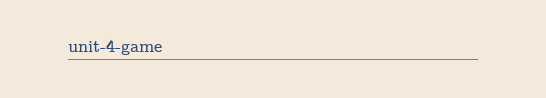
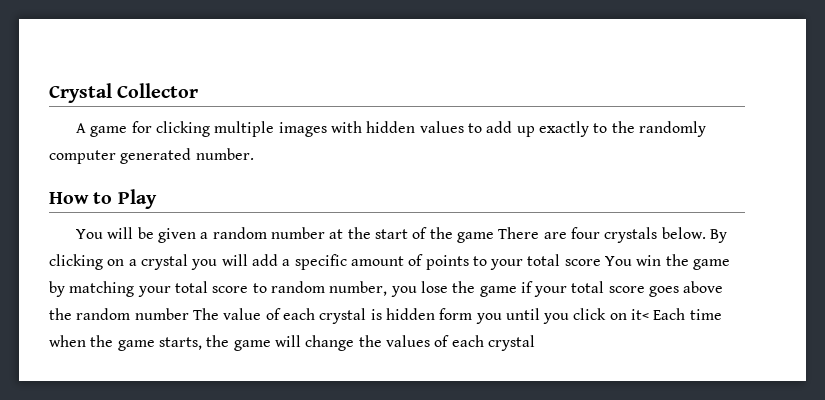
- unit-4-game
+ Crystal Collector
+ A game for clicking multiple images with hidden values to add up exactly to the randomly computer generated number.
+ How to Play
+ You will be given a random number at the start of the game There are four crystals below. By clicking on a crystal you will add a specific amount of points to your total score You win the game by matching your total score to random number, you lose the game if your total score goes above the random number The value of each crystal is hidden form you until you click on it< Each time when the game starts, the game will change the values of each crystal

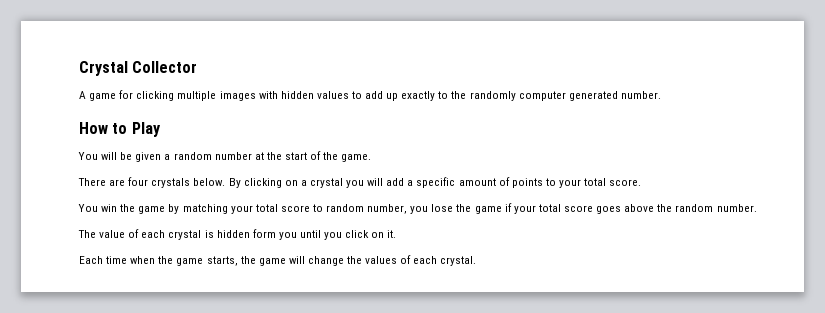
- You will be given a random number at the start of the game There are four crystals below.
+ You will be given a random number at the start of the game.
+ There are four crystals below.
- By clicking on a crystal you will add a specific amount of points to your total score You win the game by matching your total score to random number, you lose the game if your total score goes above the random number The value of each crystal is hidden form you until you click on it< Each time when the game starts, the game will change the values of each crystal
+ By clicking on a crystal you will add a specific amount of points to your total score.
+ You win the game by matching your total score to random number, you lose the game if your total score goes above the random number.
+ The value of each crystal is hidden form you until you click on it.
+ Each time when the game starts, the game will change the values of each crystal.

